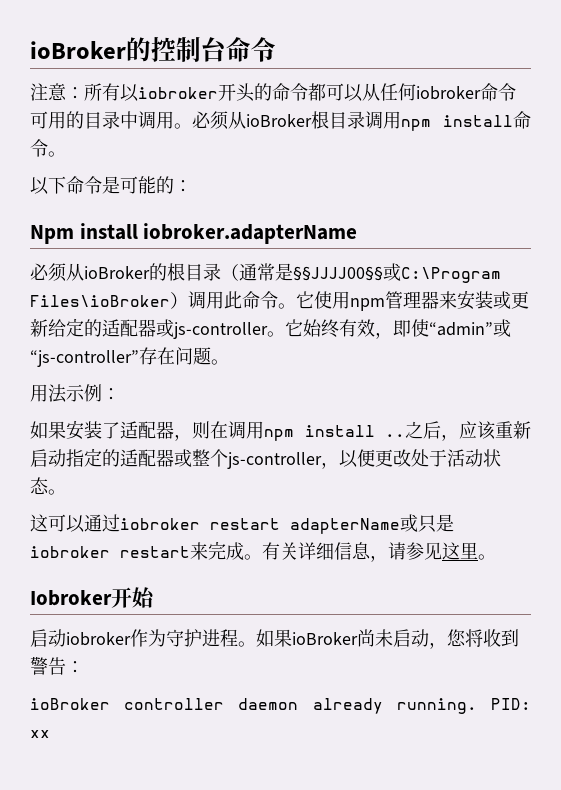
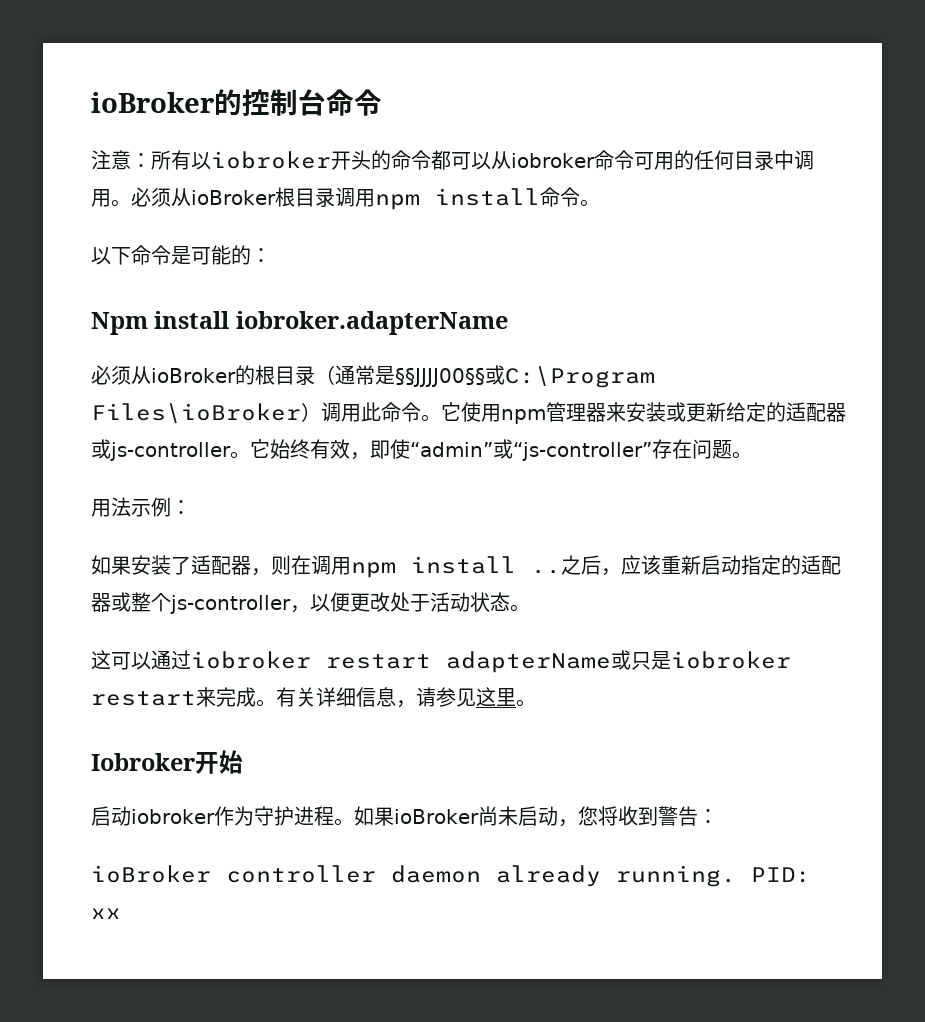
- 注意：所有以iobroker开头的命令都可以从任何iobroker命令可用的目录中调用。
+ 注意：所有以iobroker开头的命令都可以从iobroker命令可用的任何目录中调用。

